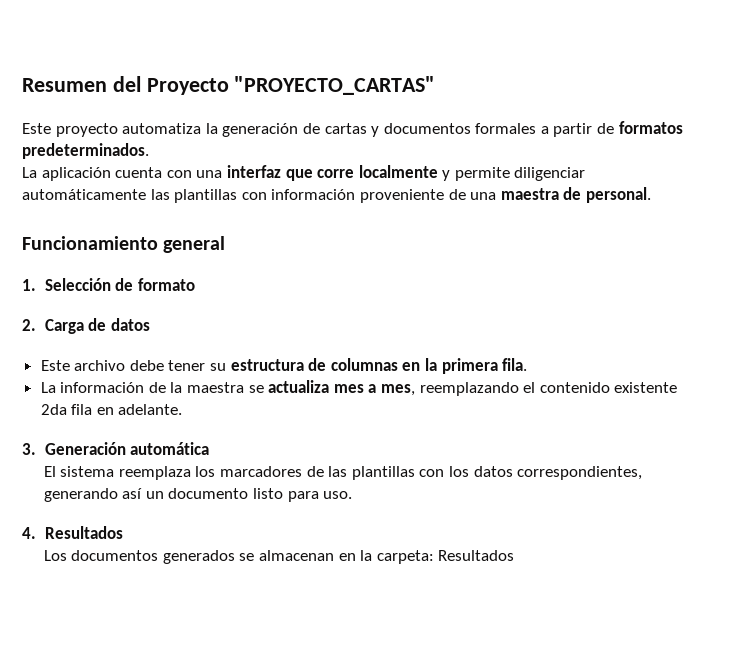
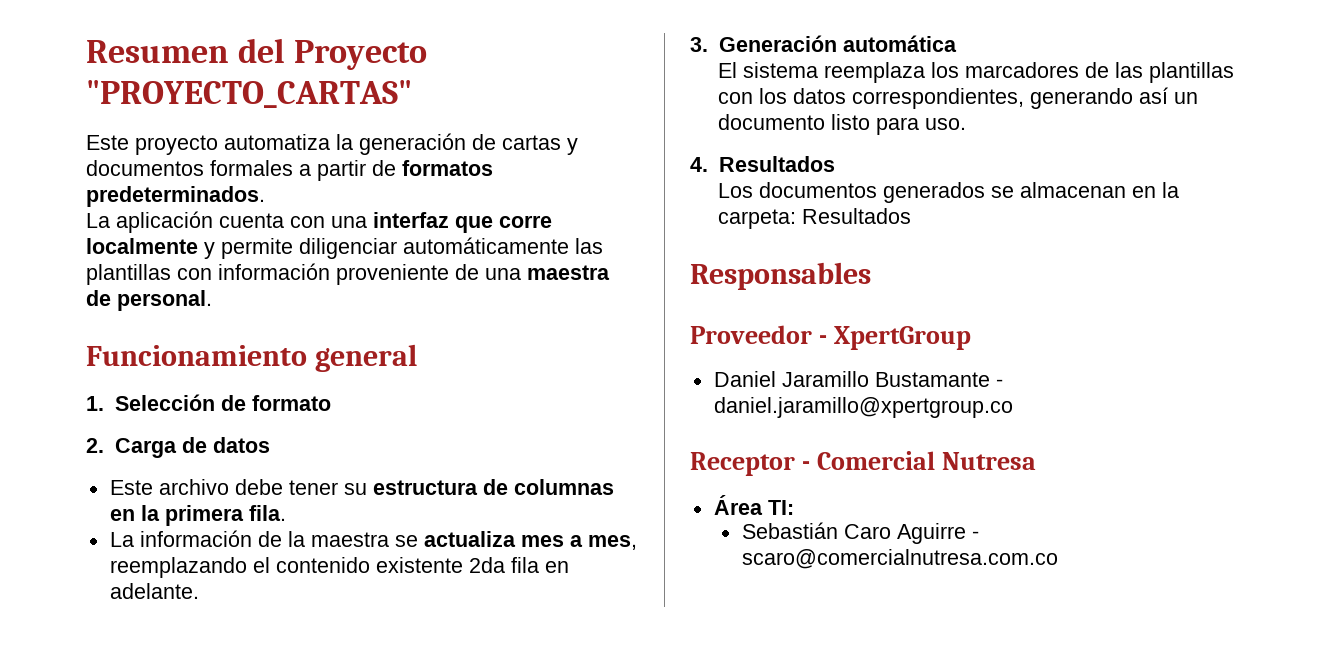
+ Responsables
+ Proveedor - XpertGroup
+ Daniel Jaramillo Bustamante - daniel.jaramillo@xpertgroup.co
+ Receptor - Comercial Nutresa
+ Área TI:
+ Sebastián Caro Aguirre - scaro@comercialnutresa.com.co

